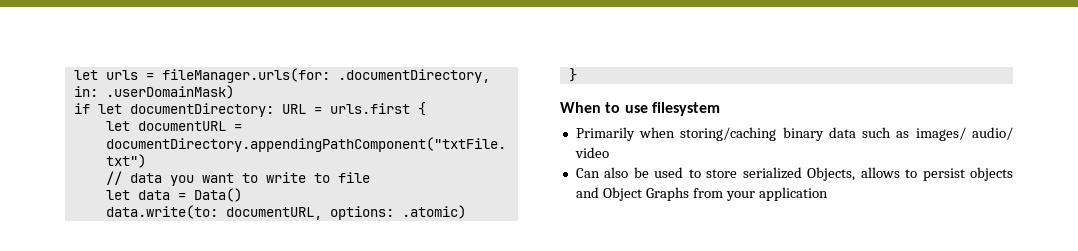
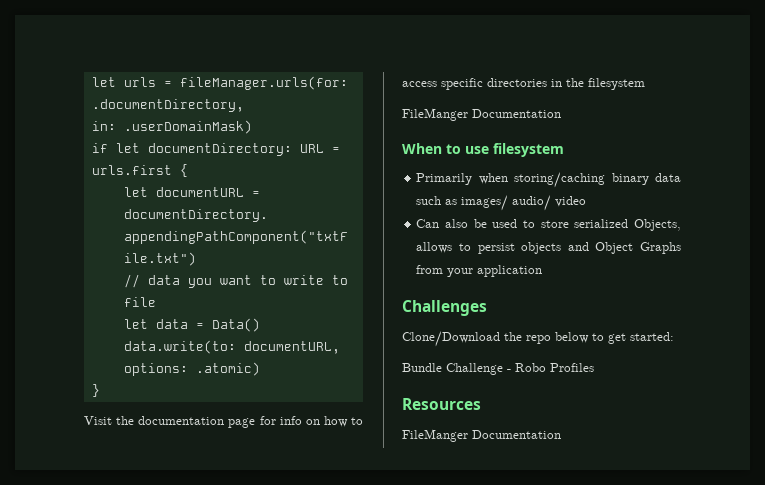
+ Visit the documentation page for info on how to access specific directories in the filesystem
+ FileManger Documentation
+ Challenges
+ Clone/Download the repo below to get started:
+ Bundle Challenge - Robo Profiles
+ Resources
+ FileManger Documentation

